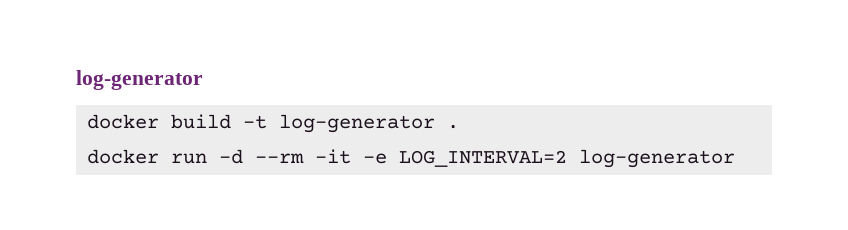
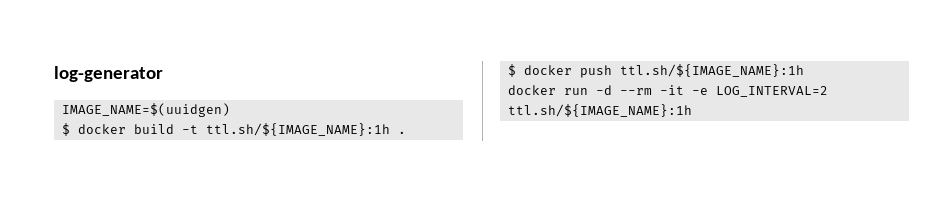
- docker build -t log-generator .
+ IMAGE_NAME=$(uuidgen)
+ $ docker build -t ttl.sh/${IMAGE_NAME}:1h .
+ $ docker push ttl.sh/${IMAGE_NAME}:1h
- docker run -d --rm -it -e LOG_INTERVAL=2 log-generator
+ docker run -d --rm -it -e LOG_INTERVAL=2 ttl.sh/${IMAGE_NAME}:1h

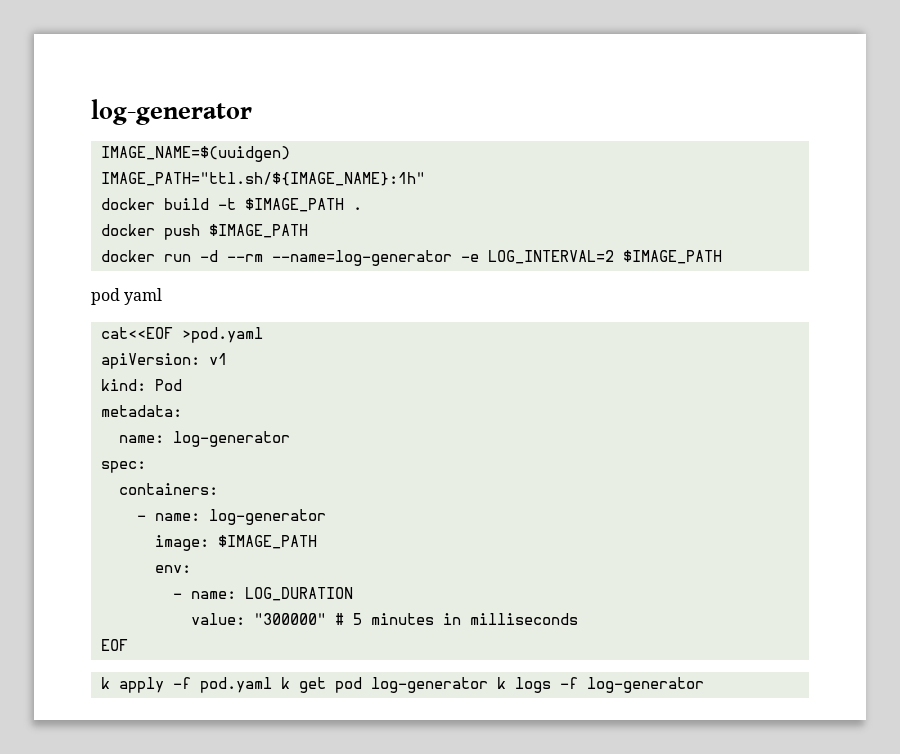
- $ docker build -t ttl.sh/${IMAGE_NAME}:1h .
+ IMAGE_PATH="ttl.sh/${IMAGE_NAME}:1h"
+ docker build -t $IMAGE_PATH .
- $ docker push ttl.sh/${IMAGE_NAME}:1h
+ docker push $IMAGE_PATH
- docker run -d --rm -it -e LOG_INTERVAL=2 ttl.sh/${IMAGE_NAME}:1h
+ docker run -d --rm --name=log-generator -e LOG_INTERVAL=2 $IMAGE_PATH
+ pod yaml
+ cat<<EOF >pod.yaml
+ apiVersion: v1
+ kind: Pod
+ metadata:
+ name: log-generator
+ spec:
+ containers:
+ - name: log-generator
+ image: $IMAGE_PATH
+ env:
+ - name: LOG_DURATION
+ value: "300000" # 5 minutes in milliseconds
+ EOF
+ k apply -f pod.yaml k get pod log-generator k logs -f log-generator

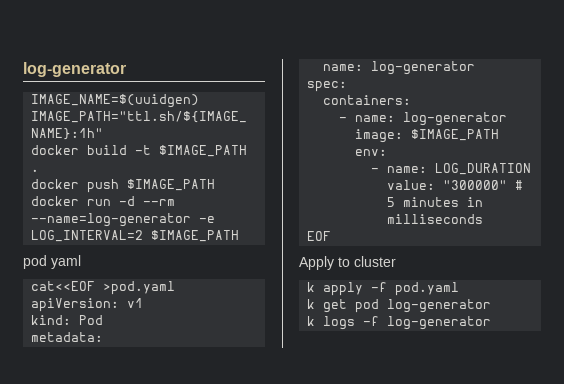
+ Apply to cluster
- k apply -f pod.yaml k get pod log-generator k logs -f log-generator
+ k apply -f pod.yaml
+ k get pod log-generator
+ k logs -f log-generator

